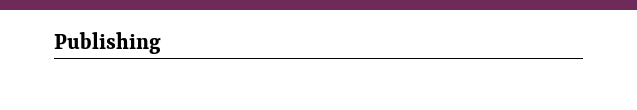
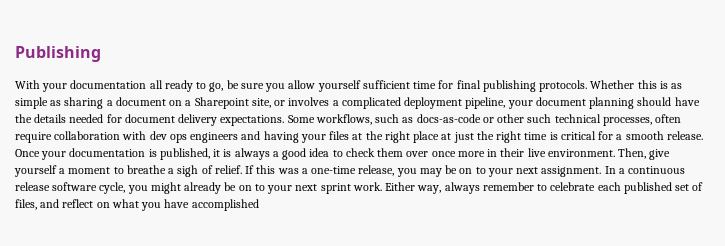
+ With your documentation all ready to go, be sure you allow yourself sufficient time for final publishing protocols. Whether this is as simple as sharing a document on a Sharepoint site, or involves a complicated deployment pipeline, your document planning should have the details needed for document delivery expectations. Some workflows, such as docs-as-code or other such technical processes, often require collaboration with dev ops engineers and having your files at the right place at just the right time is critical for a smooth release. Once your documentation is published, it is always a good idea to check them over once more in their live environment. Then, give yourself a moment to breathe a sigh of relief. If this was a one-time release, you may be on to your next assignment. In a continuous release software cycle, you might already be on to your next sprint work. Either way, always remember to celebrate each published set of files, and reflect on what you have accomplished

